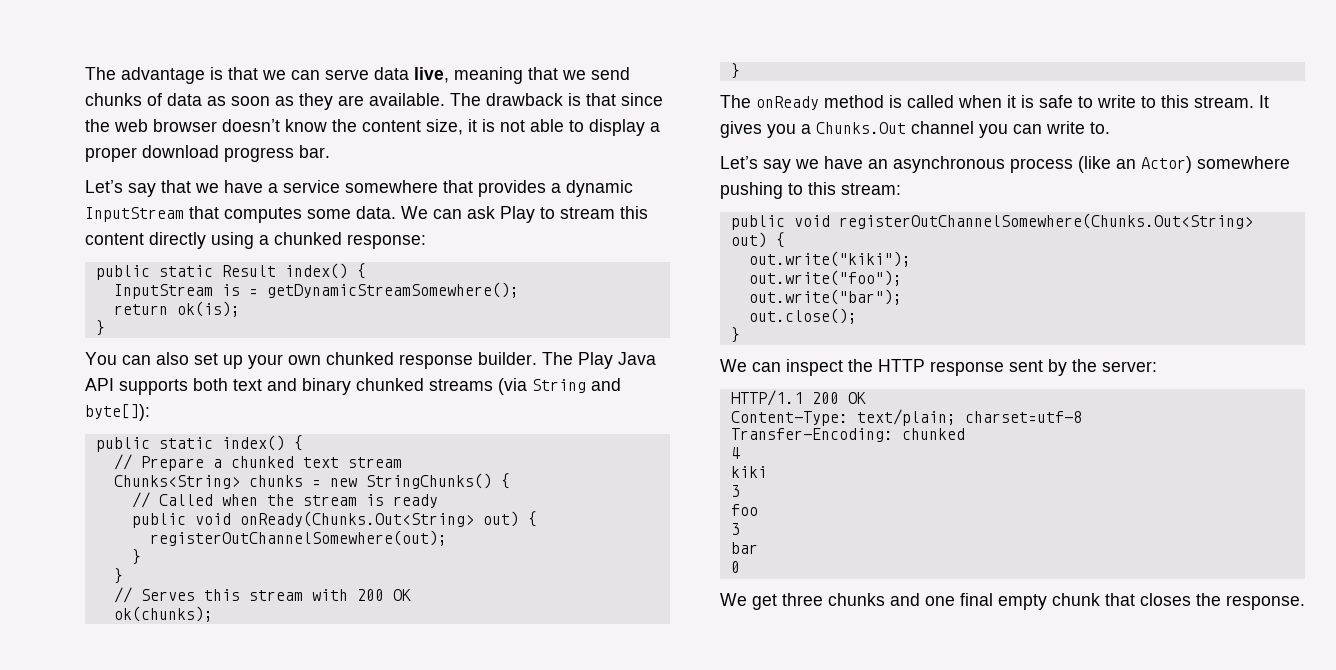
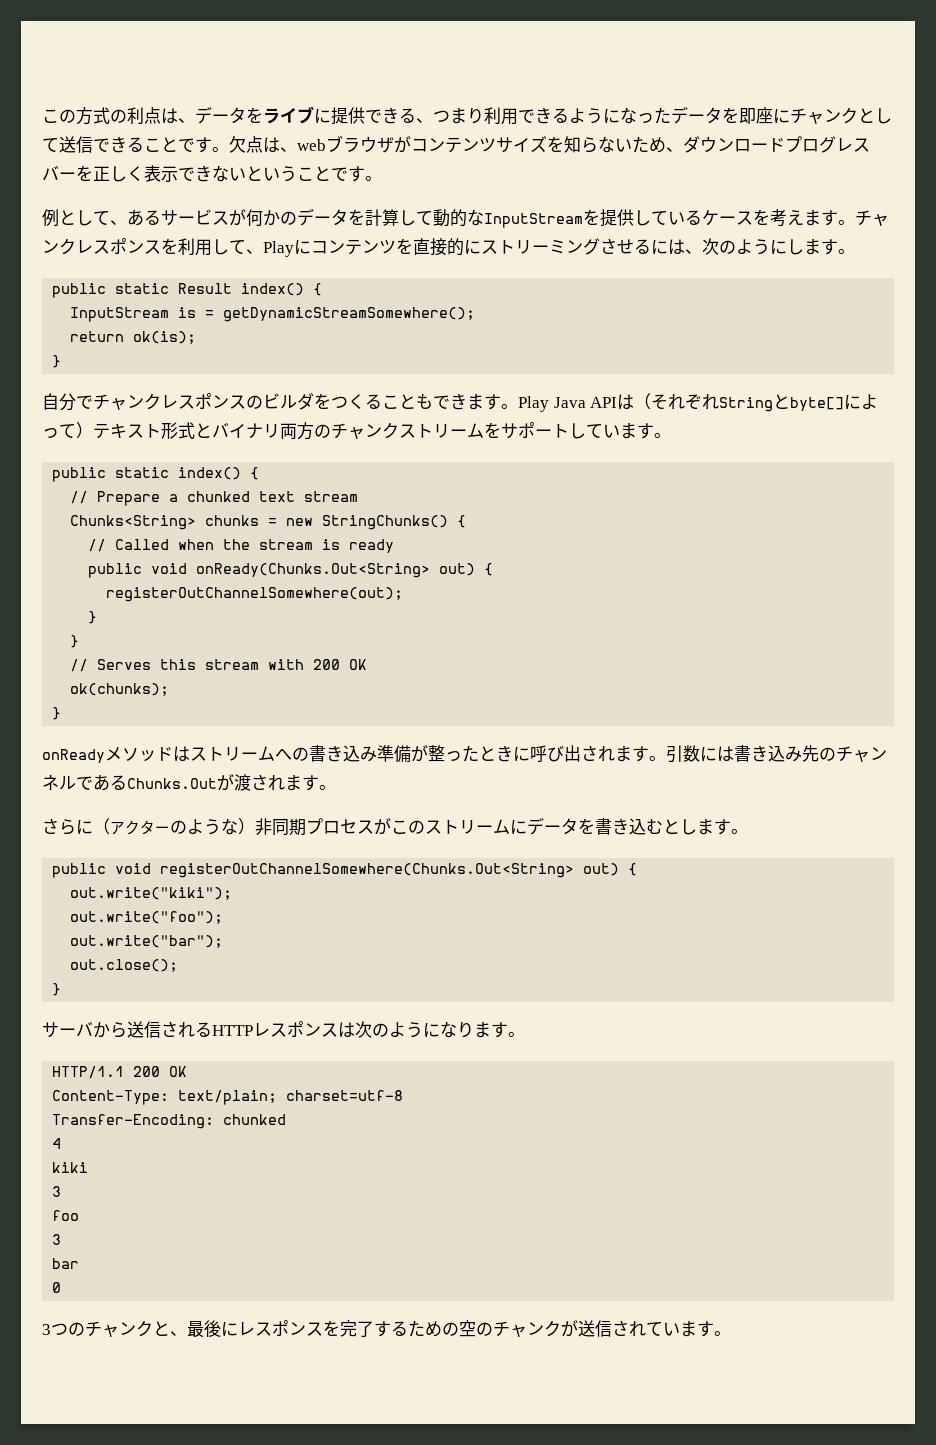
- The advantage is that we can serve data live, meaning that we send chunks of data as soon as they are available. The drawback is that since the web browser doesn’t know the content size, it is not able to display a proper download progress bar.
- Let’s say that we have a service somewhere that provides a dynamic InputStream that computes some data. We can ask Play to stream this content directly using a chunked response:
+ この方式の利点は、データをライブに提供できる、つまり利用できるようになったデータを即座にチャンクとして送信できることです。欠点は、webブラウザがコンテンツサイズを知らないため、ダウンロードプログレスバーを正しく表示できないということです。
+ 例として、あるサービスが何かのデータを計算して動的なInputStreamを提供しているケースを考えます。チャンクレスポンスを利用して、Playにコンテンツを直接的にストリーミングさせるには、次のようにします。
- You can also set up your own chunked response builder. The Play Java API supports both text and binary chunked streams (via String and byte[]):
+ 自分でチャンクレスポンスのビルダをつくることもできます。Play Java APIは（それぞれStringとbyte[]によって）テキスト形式とバイナリ両方のチャンクストリームをサポートしています。
- The onReady method is called when it is safe to write to this stream. It gives you a Chunks.Out channel you can write to.
- Let’s say we have an asynchronous process (like an Actor) somewhere pushing to this stream:
+ onReadyメソッドはストリームへの書き込み準備が整ったときに呼び出されます。引数には書き込み先のチャンネルであるChunks.Outが渡されます。
+ さらに（アクターのような）非同期プロセスがこのストリームにデータを書き込むとします。
- We can inspect the HTTP response sent by the server:
+ サーバから送信されるHTTPレスポンスは次のようになります。
- We get three chunks and one final empty chunk that closes the response.
+ 3つのチャンクと、最後にレスポンスを完了するための空のチャンクが送信されています。

